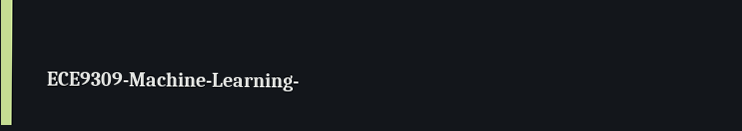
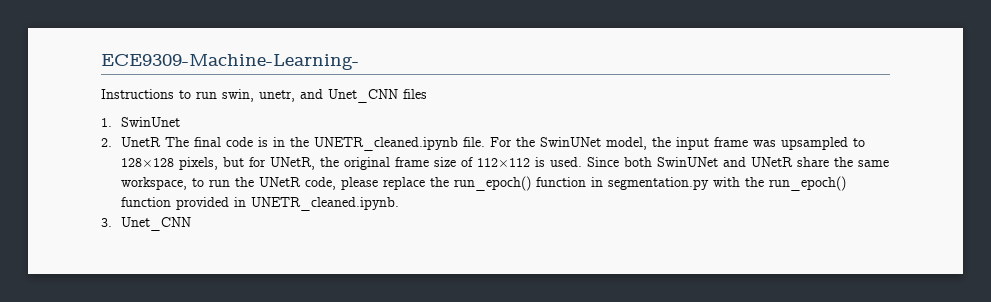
+ Instructions to run swin, unetr, and Unet_CNN files
+ 1. SwinUnet
+ 2. UnetR The final code is in the UNETR_cleaned.ipynb file. For the SwinUNet model, the input frame was upsampled to 128×128 pixels, but for UNetR, the original frame size of 112×112 is used. Since both SwinUNet and UNetR share the same workspace, to run the UNetR code, please replace the run_epoch() function in segmentation.py with the run_epoch() function provided in UNETR_cleaned.ipynb.
+ 3. Unet_CNN

